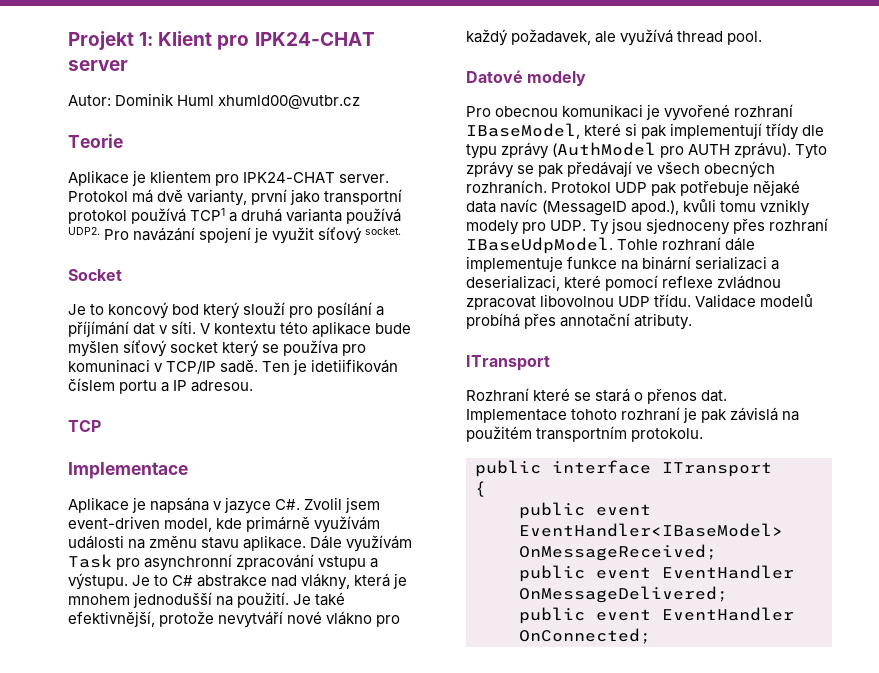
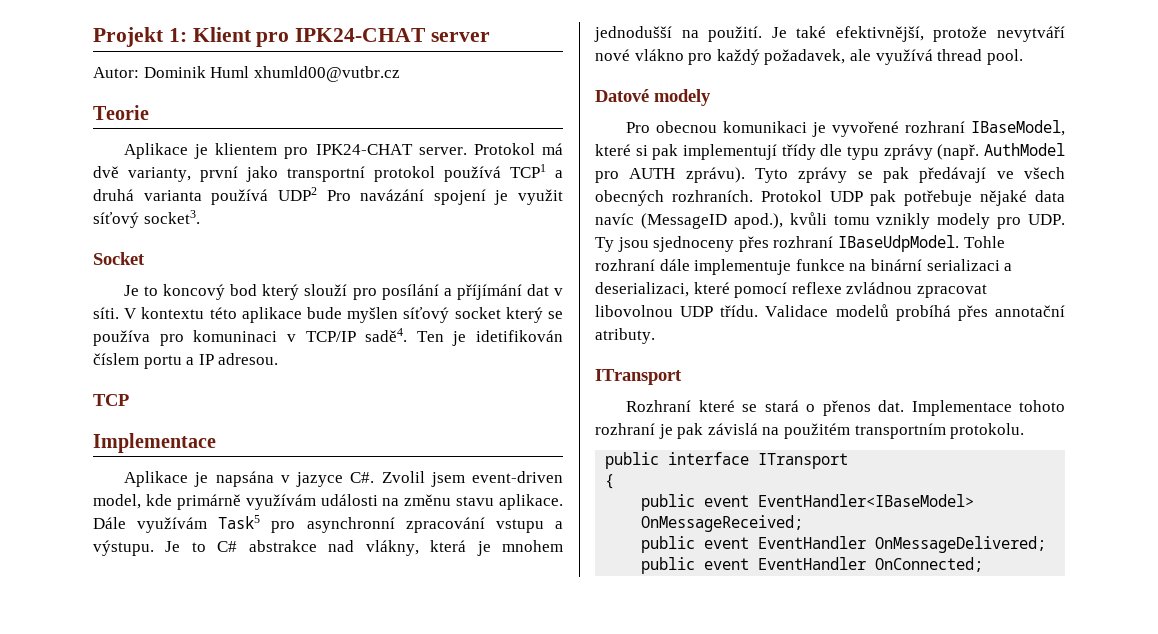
- Protokol má dvě varianty, první jako transportní protokol používá TCP1 a druhá varianta používá UDP2. Pro navázání spojení je využit síťový socket.
+ Protokol má dvě varianty, první jako transportní protokol používá TCP1 a druhá varianta používá UDP2 Pro navázání spojení je využit síťový socket3.
- V kontextu této aplikace bude myšlen síťový socket který se používa pro komuninaci v TCP/IP sadě.
+ V kontextu této aplikace bude myšlen síťový socket který se používa pro komuninaci v TCP/IP sadě4.
- Ten je idetiifikován číslem portu a IP adresou.
+ Ten je idetifikován číslem portu a IP adresou.
- Dále využívám Task pro asynchronní zpracování vstupu a výstupu.
+ Dále využívám Task5 pro asynchronní zpracování vstupu a výstupu.
- Pro obecnou komunikaci je vyvořené rozhraní IBaseModel, které si pak implementují třídy dle typu zprávy (AuthModel pro AUTH zprávu).
+ Pro obecnou komunikaci je vyvořené rozhraní IBaseModel, které si pak implementují třídy dle typu zprávy (např. AuthModel pro AUTH zprávu).

